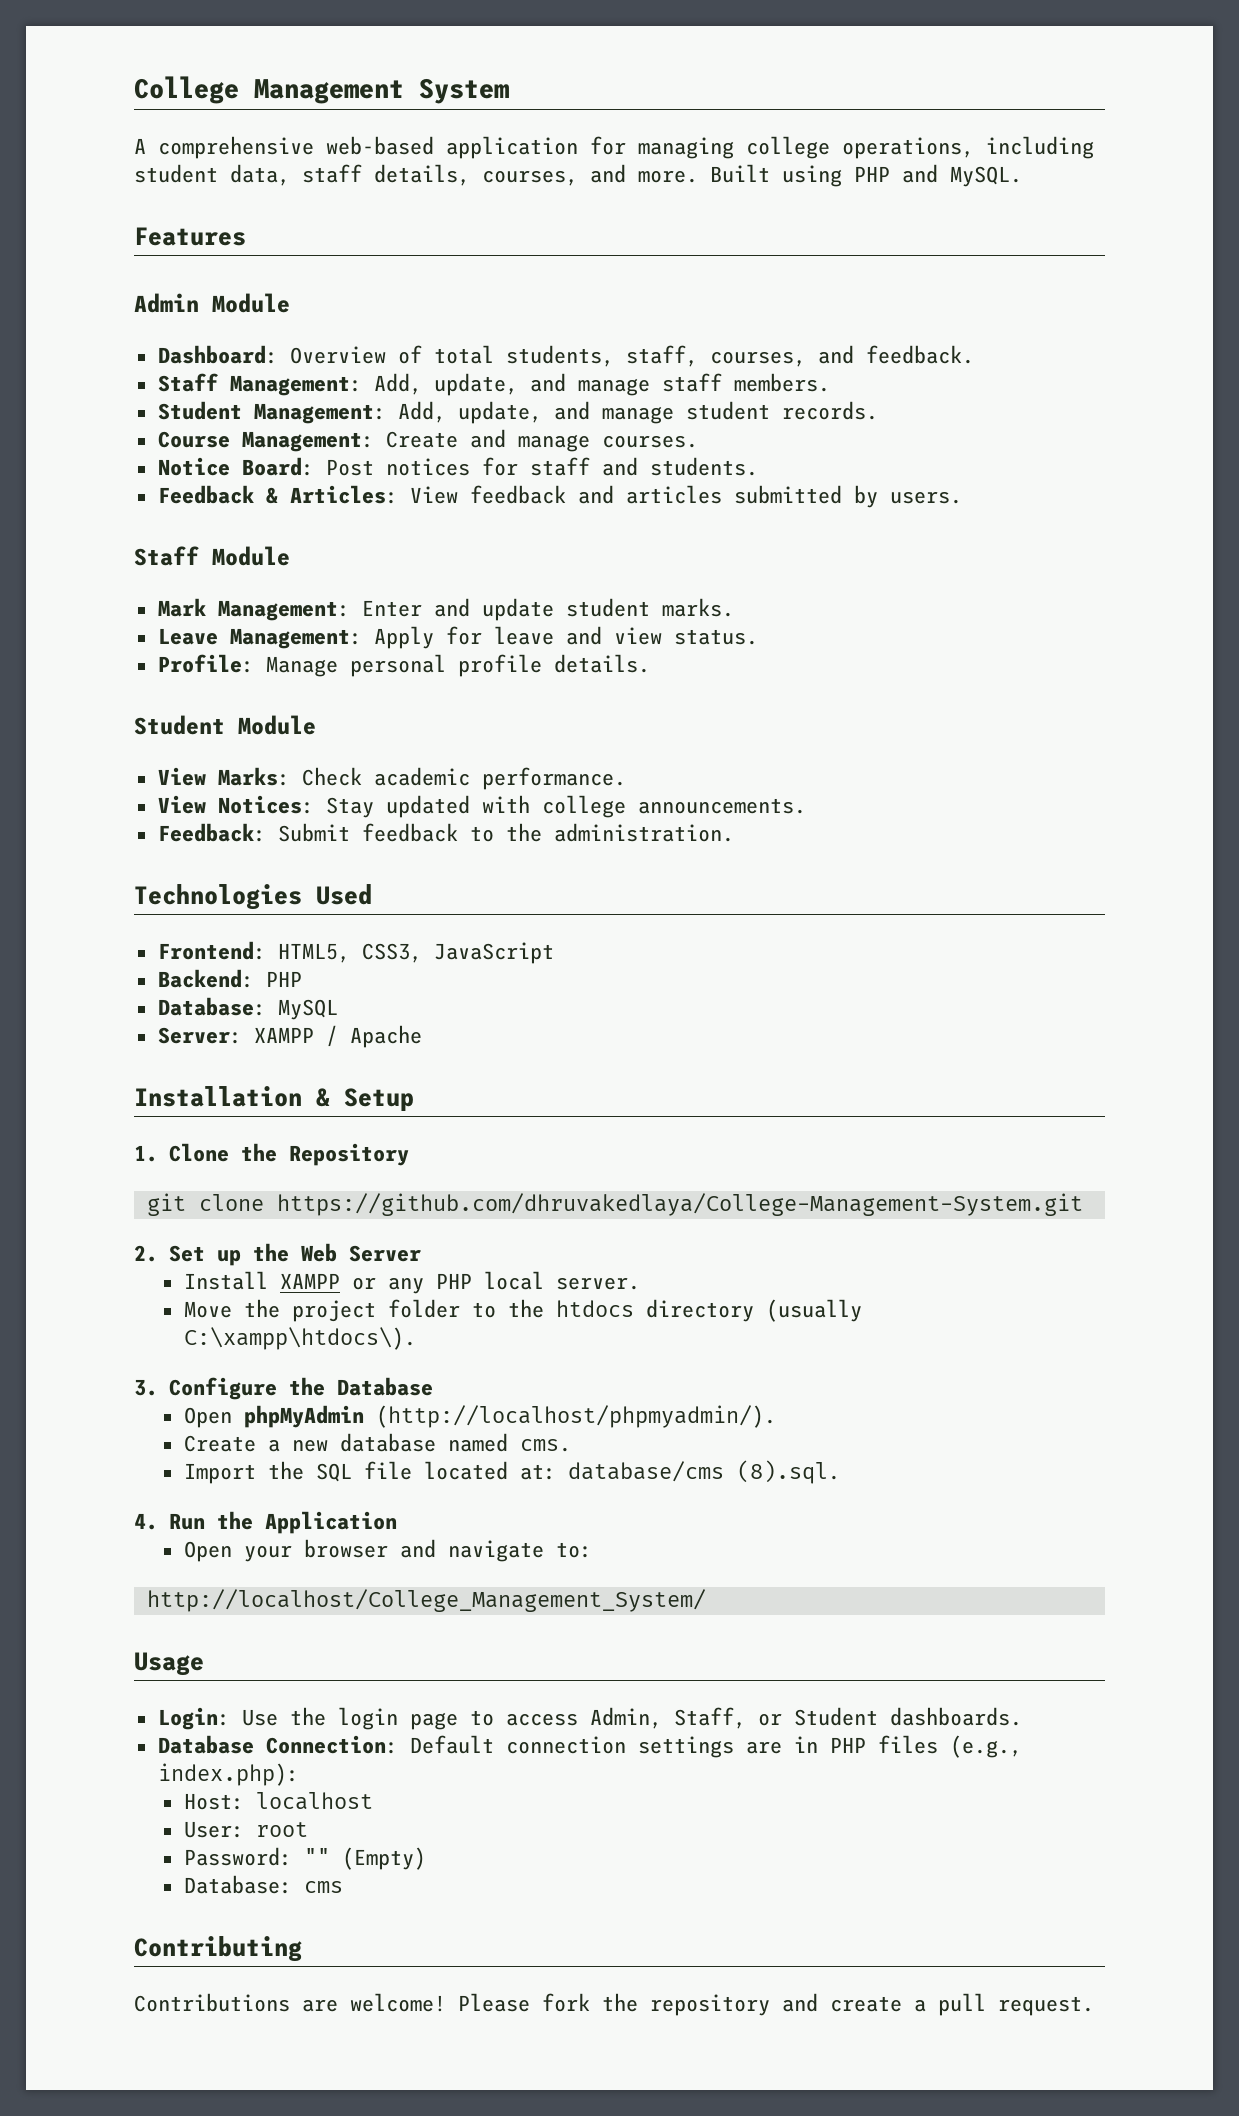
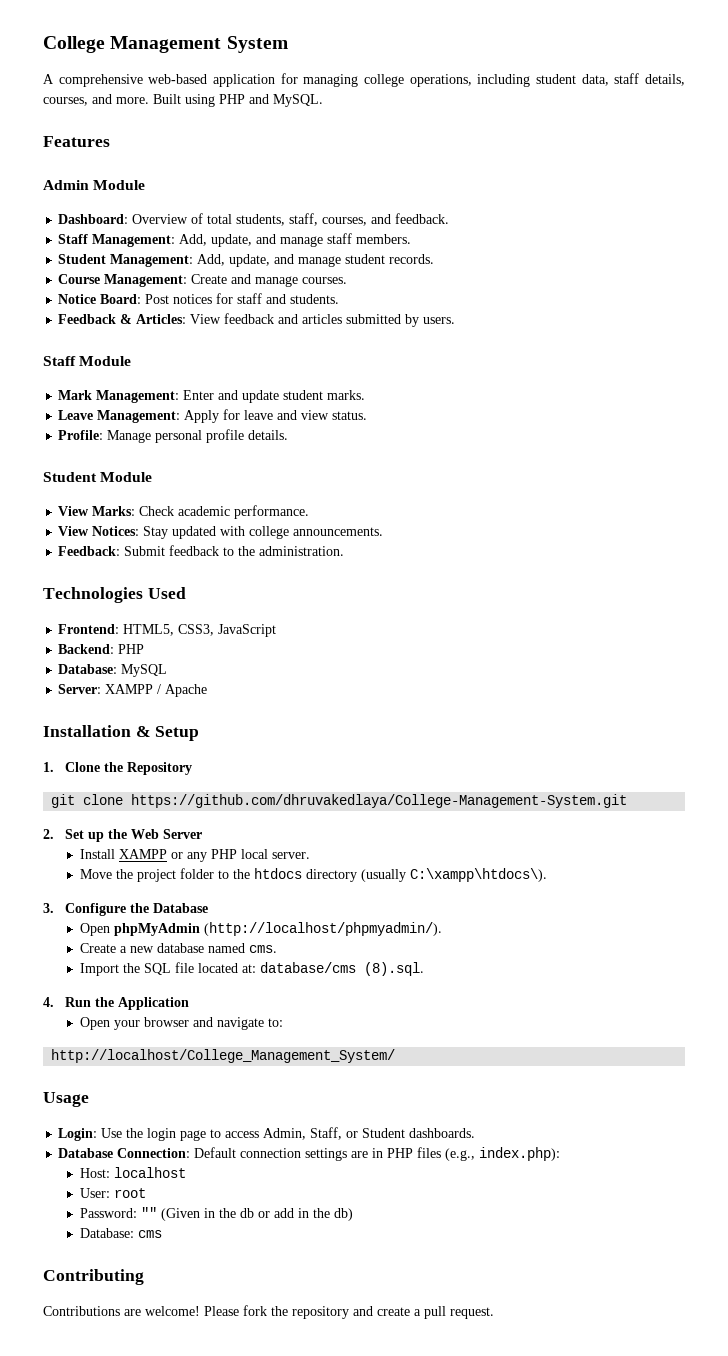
- Password: "" (Empty)
+ Password: "" (Given in the db or add in the db)

